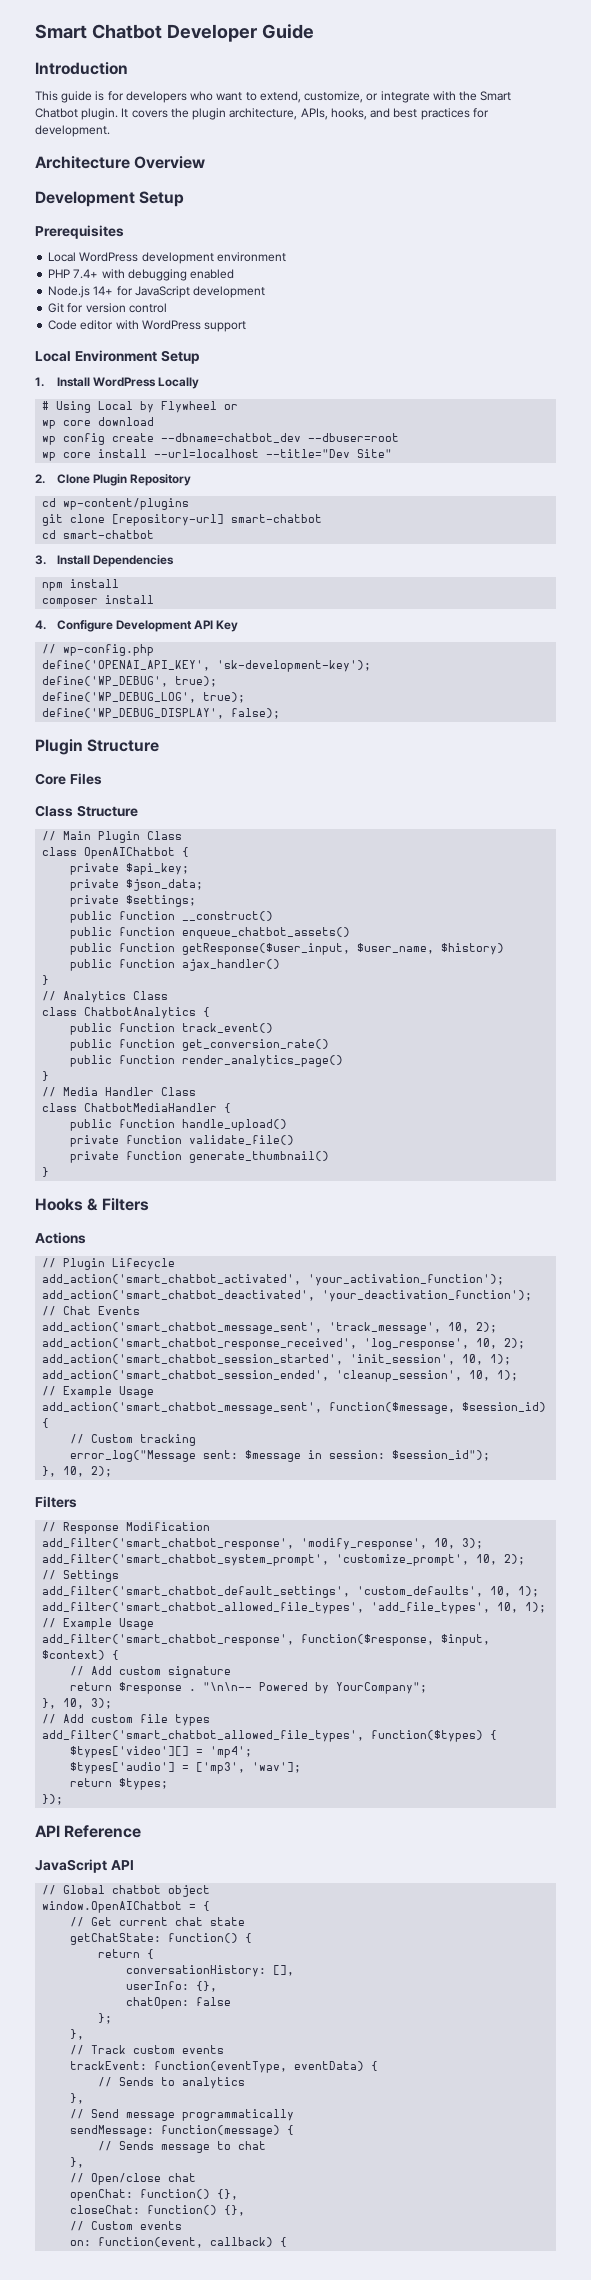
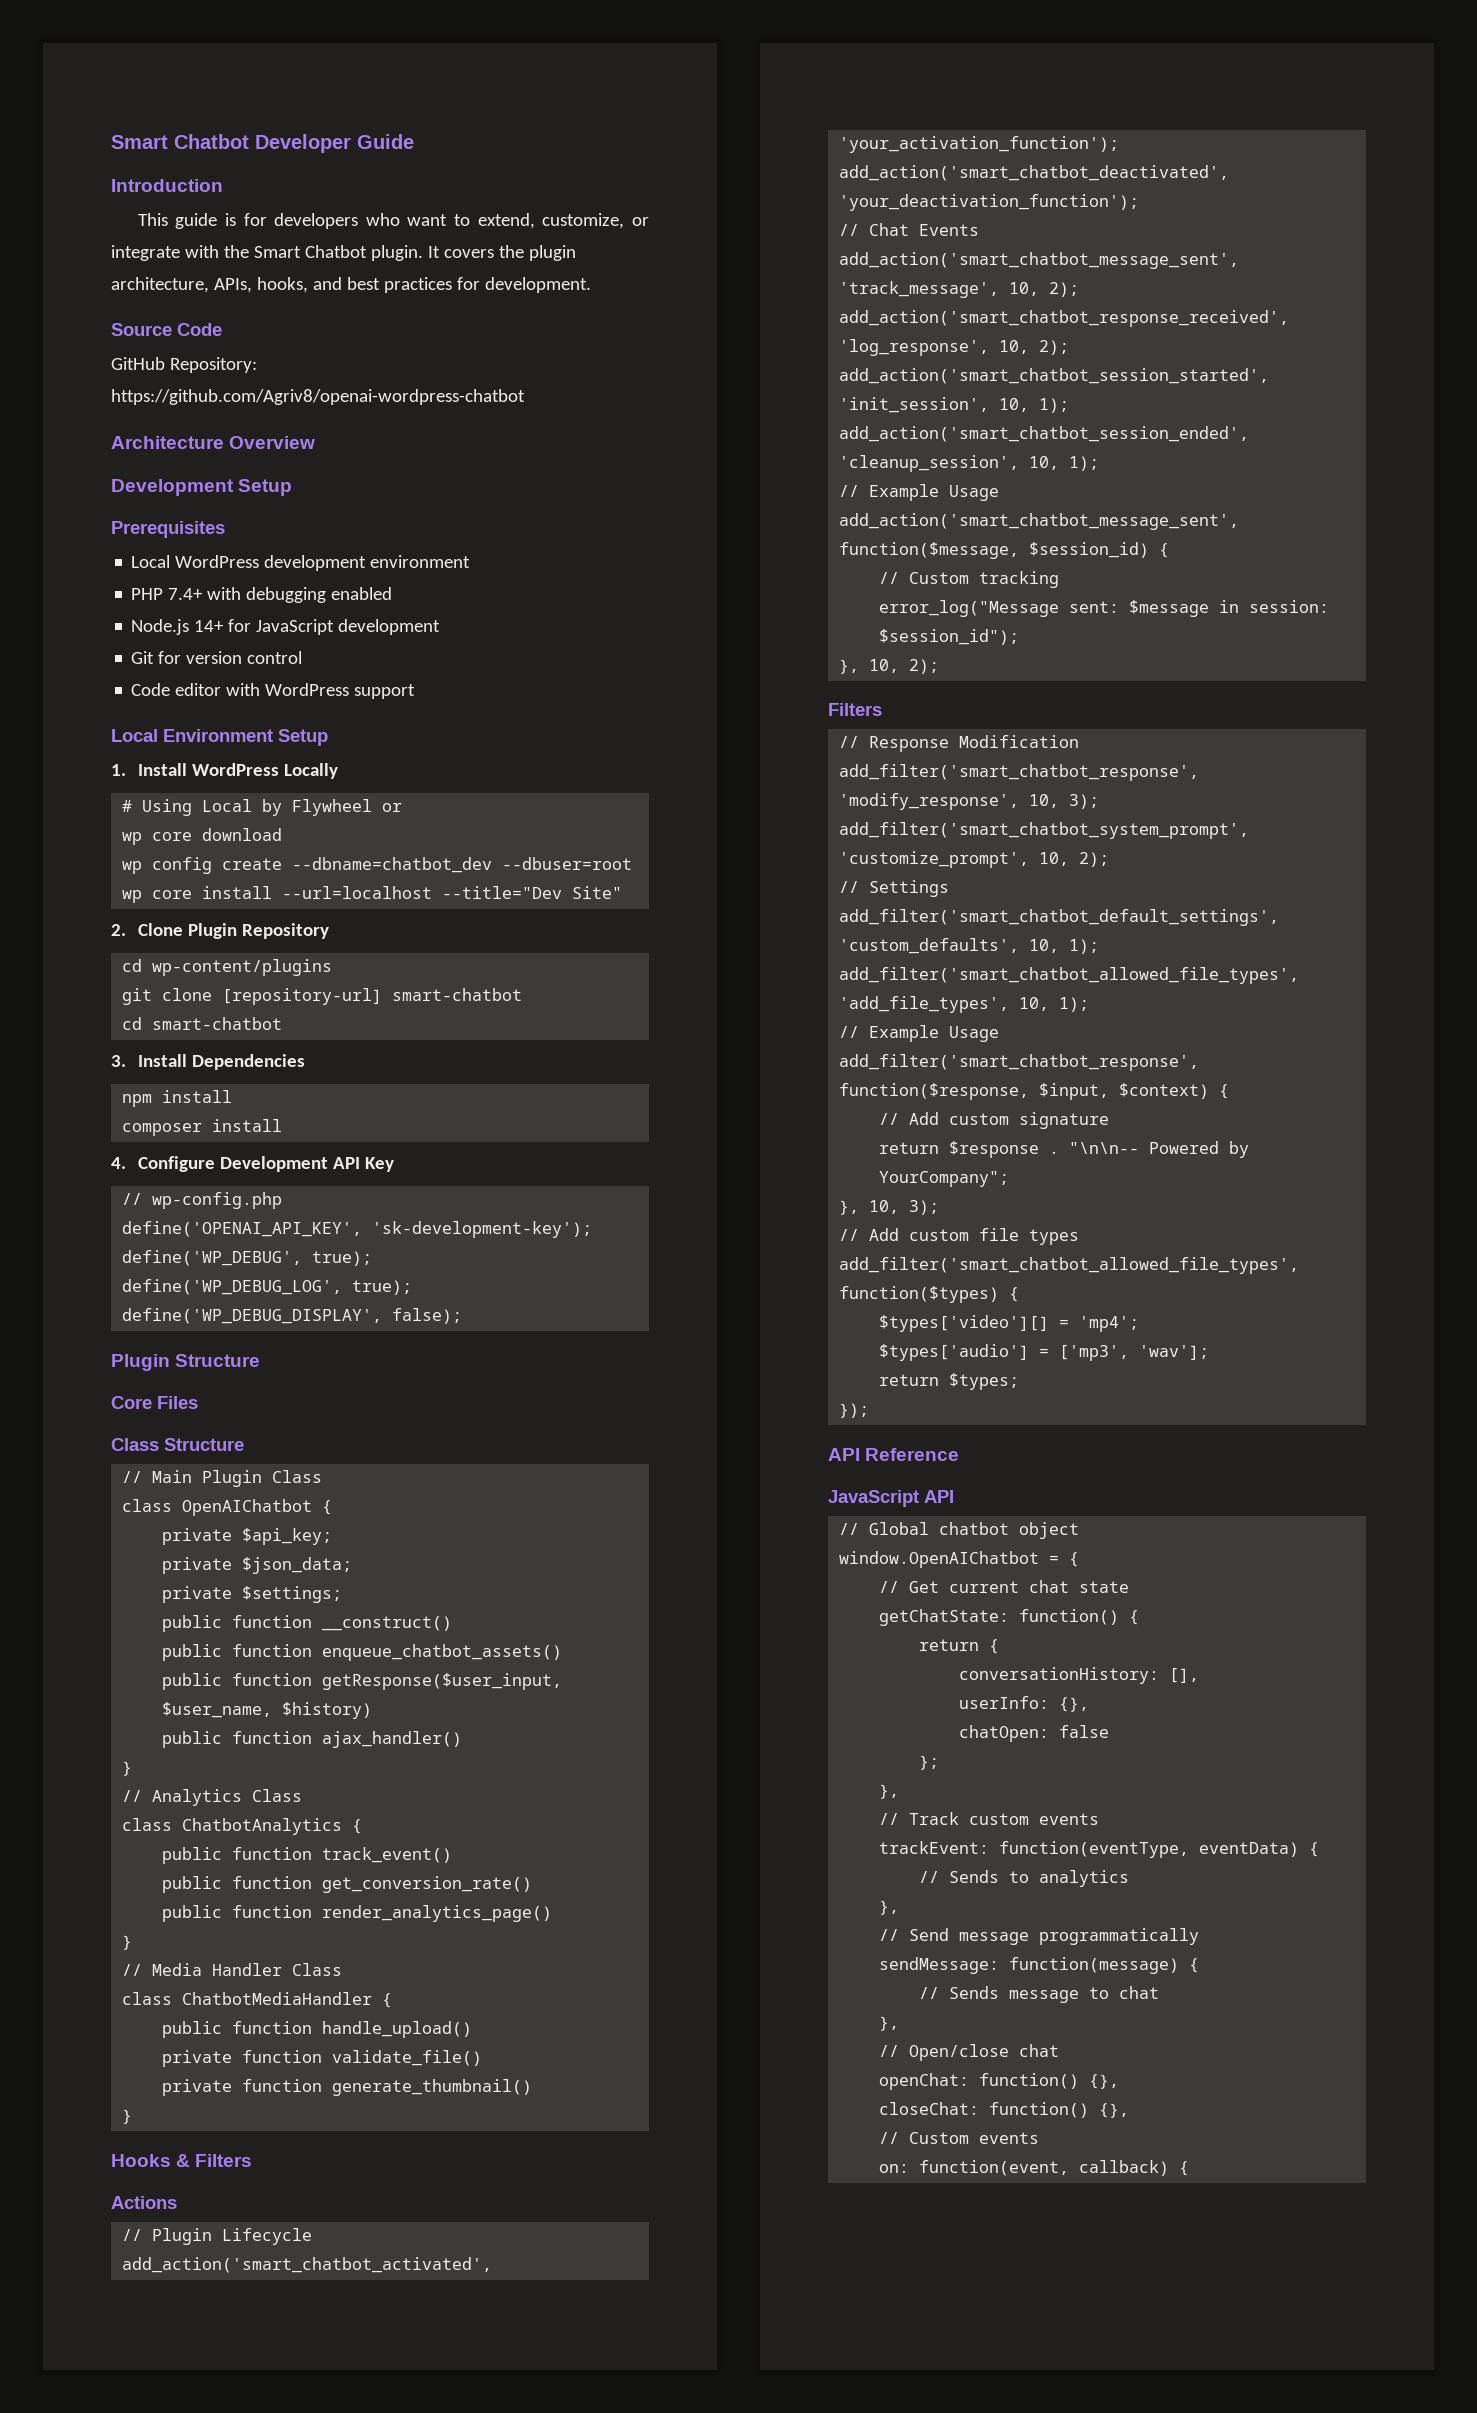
+ Source Code
+ GitHub Repository: https://github.com/Agriv8/openai-wordpress-chatbot

